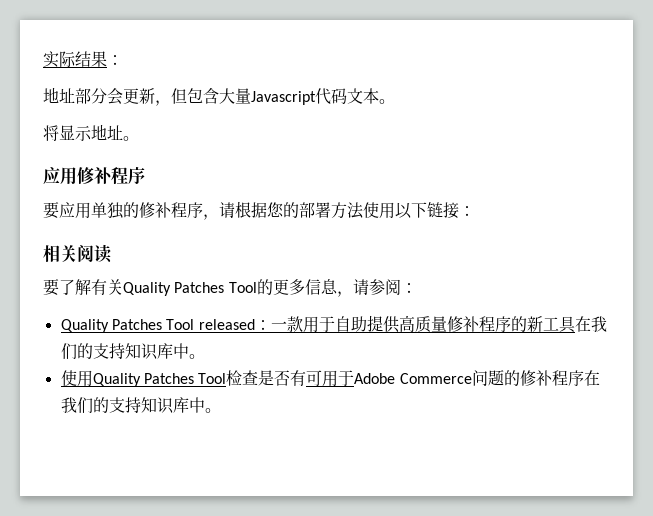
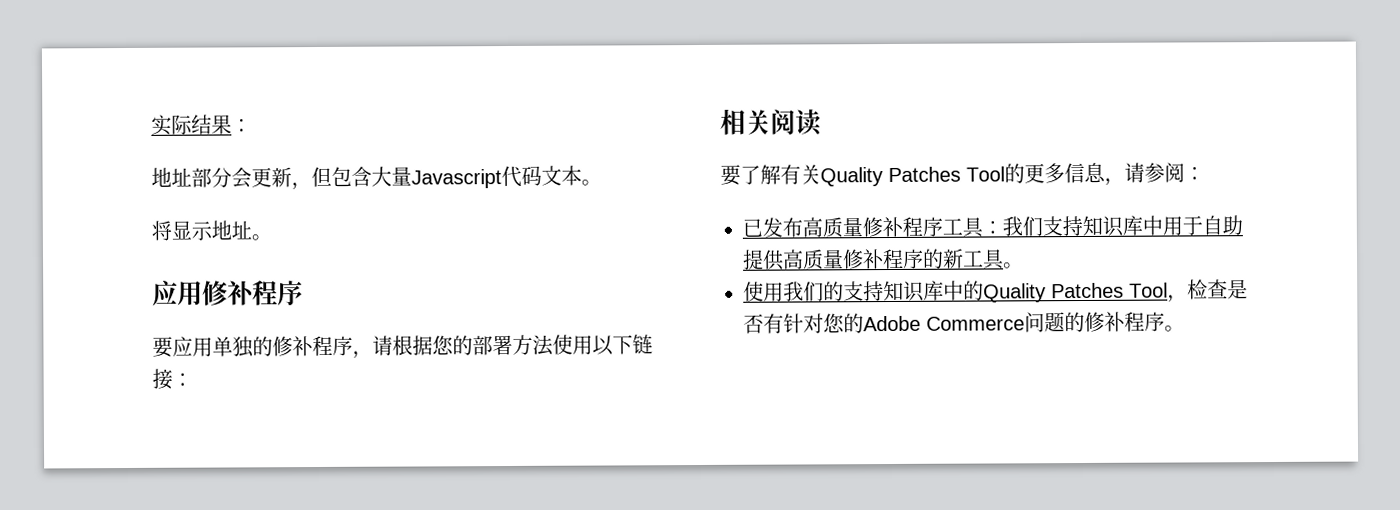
- Quality Patches Tool released：一款用于自助提供高质量修补程序的新工具在我们的支持知识库中。
- 使用Quality Patches Tool检查是否有可用于Adobe Commerce问题的修补程序在我们的支持知识库中。
+ 已发布高质量修补程序工具：我们支持知识库中用于自助提供高质量修补程序的新工具。
+ 使用我们的支持知识库中的Quality Patches Tool，检查是否有针对您的Adobe Commerce问题的修补程序。

